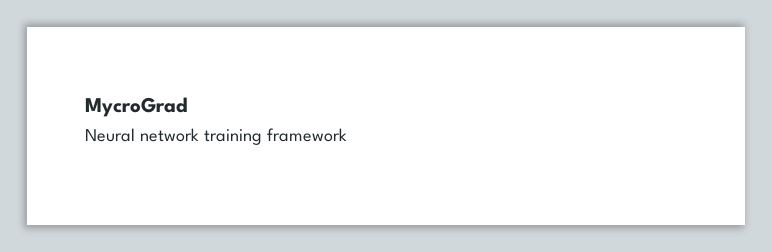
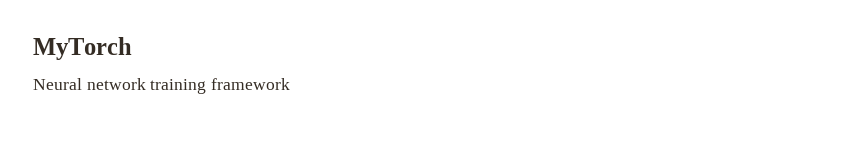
- MycroGrad
+ MyTorch

